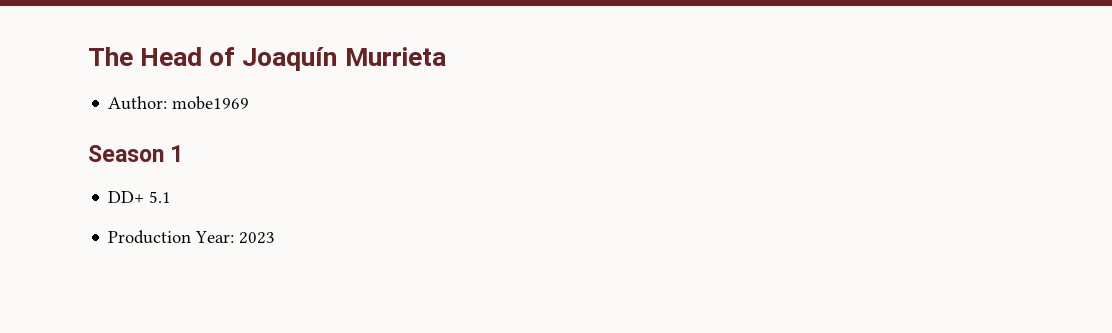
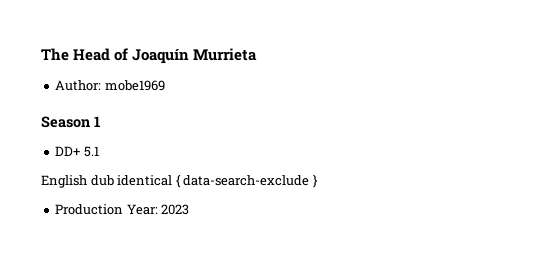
+ English dub identical { data-search-exclude }

